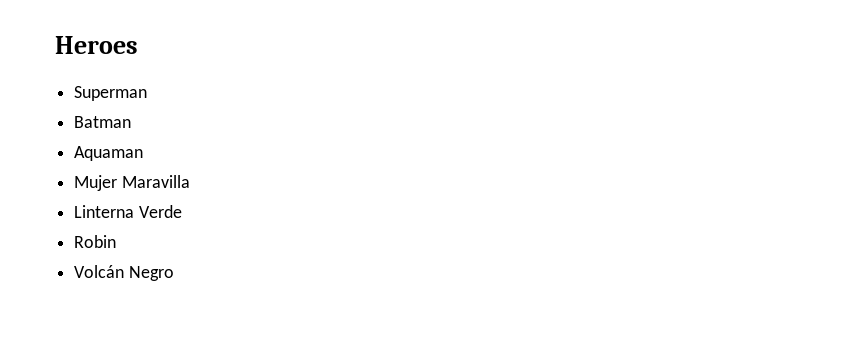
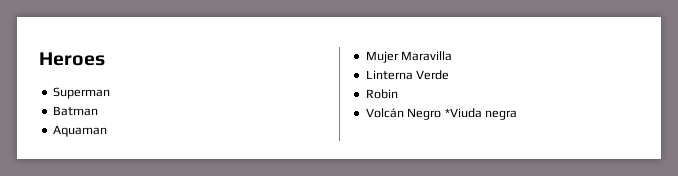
- Volcán Negro
+ Volcán Negro *Viuda negra

